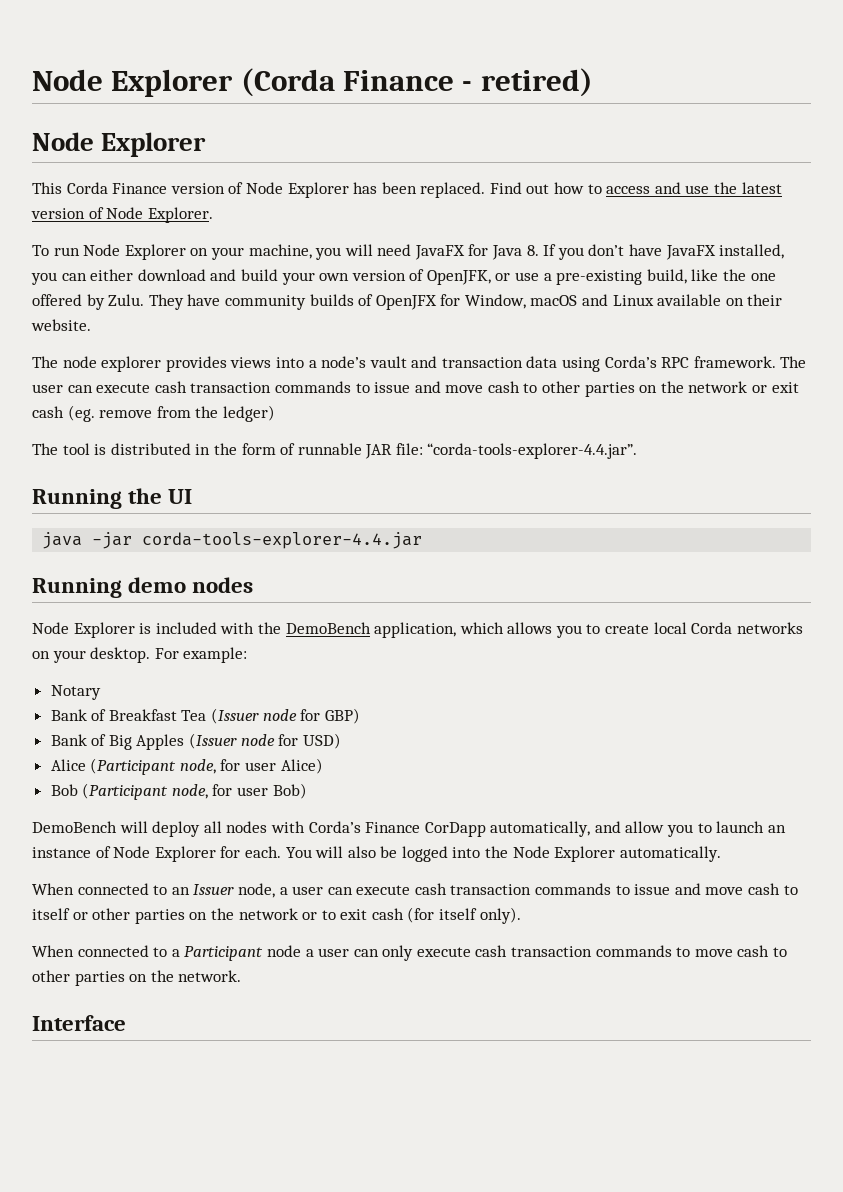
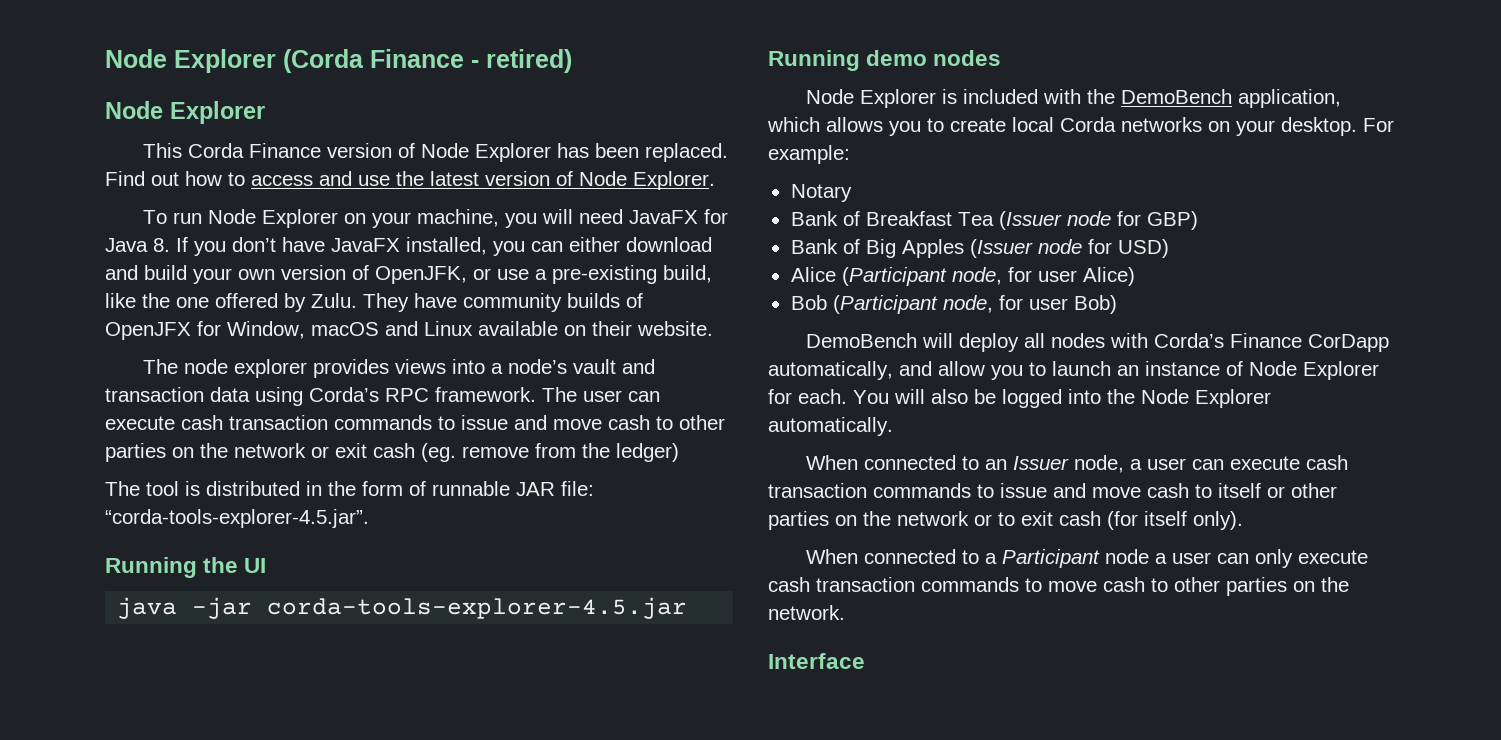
- The tool is distributed in the form of runnable JAR file: “corda-tools-explorer-4.4.jar”.
+ The tool is distributed in the form of runnable JAR file: “corda-tools-explorer-4.5.jar”.
- java -jar corda-tools-explorer-4.4.jar
+ java -jar corda-tools-explorer-4.5.jar

